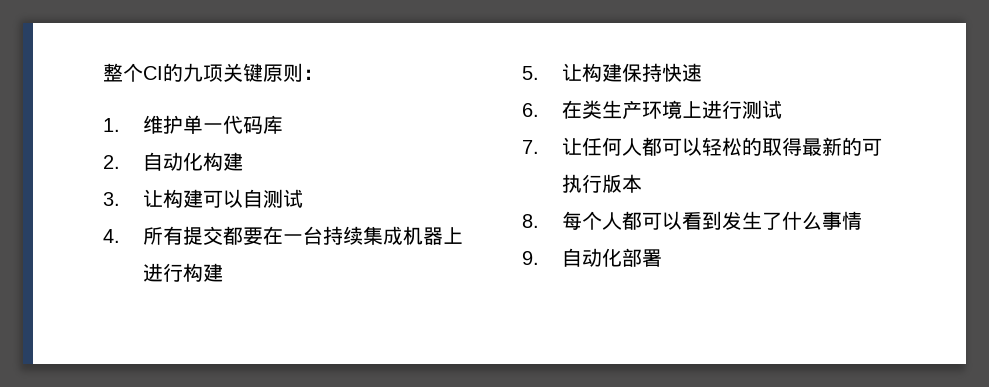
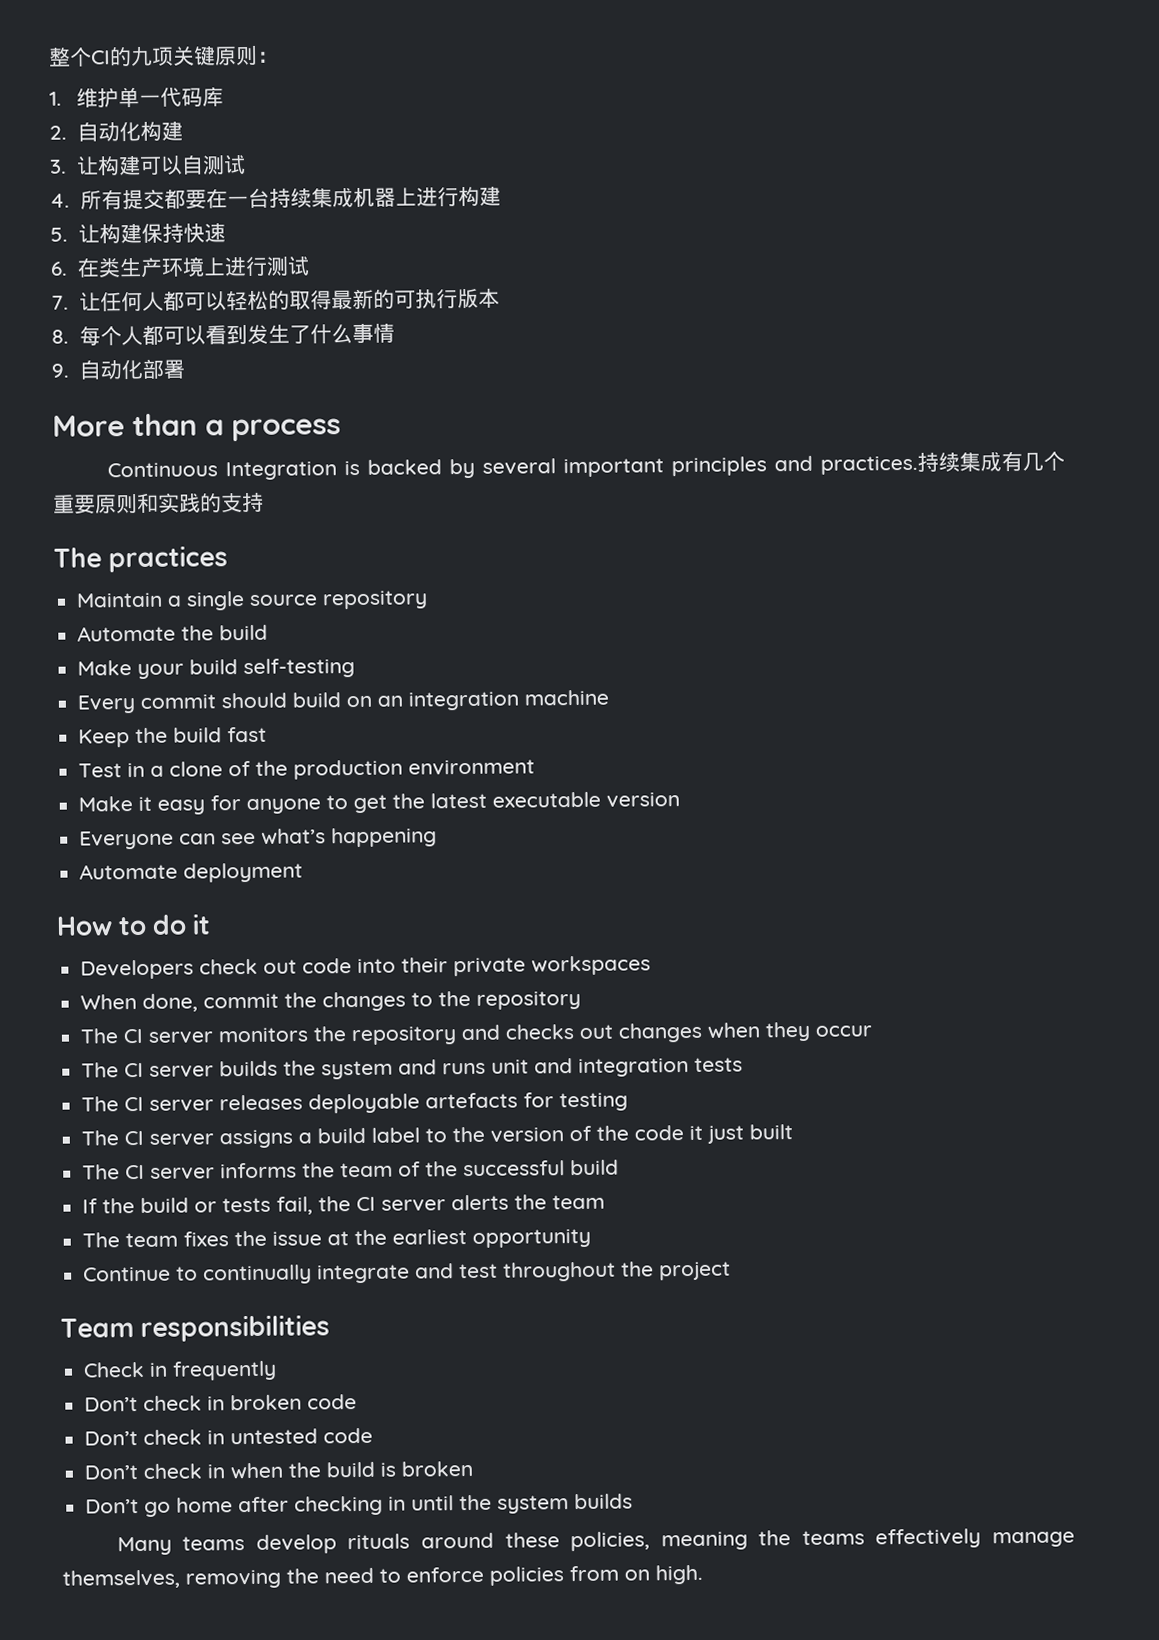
+ More than a process
+ Continuous Integration is backed by several important principles and practices.持续集成有几个重要原则和实践的支持
+ The practices
+ Maintain a single source repository
+ Automate the build
+ Make your build self-testing
+ Every commit should build on an integration machine
+ Keep the build fast
+ Test in a clone of the production environment
+ Make it easy for anyone to get the latest executable version
+ Everyone can see what’s happening
+ Automate deployment
+ How to do it
+ Developers check out code into their private workspaces
+ When done, commit the changes to the repository
+ The CI server monitors the repository and checks out changes when they occur
+ The CI server builds the system and runs unit and integration tests
+ The CI server releases deployable artefacts for testing
+ The CI server assigns a build label to the version of the code it just built
+ The CI server informs the team of the successful build
+ If the build or tests fail, the CI server alerts the team
+ The team fixes the issue at the earliest opportunity
+ Continue to continually integrate and test throughout the project
+ Team responsibilities
+ Check in frequently
+ Don’t check in broken code
+ Don’t check in untested code
+ Don’t check in when the build is broken
+ Don’t go home after checking in until the system builds
+ Many teams develop rituals around these policies, meaning the teams effectively manage themselves, removing the need to enforce policies from on high.

